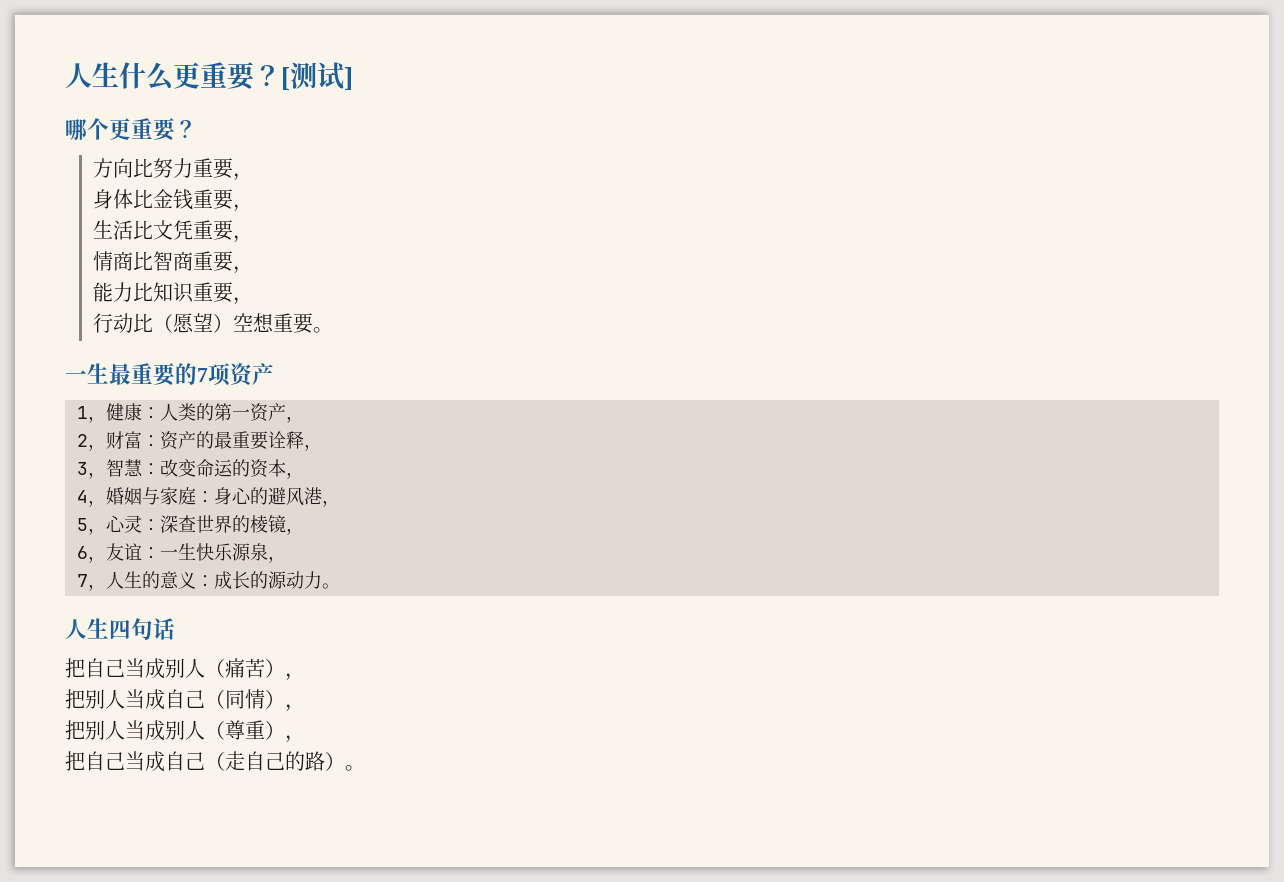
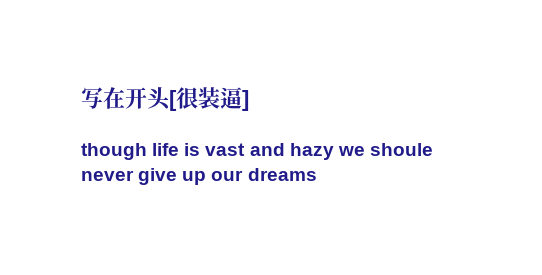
- 人生什么更重要？[测试]
- 哪个更重要？
- 方向比努力重要，
- 身体比金钱重要，
- 生活比文凭重要，
- 情商比智商重要，
- 能力比知识重要，
- 行动比（愿望）空想重要。
- 一生最重要的7项资产
- 1，健康：人类的第一资产，
- 2，财富：资产的最重要诠释，
- 3，智慧：改变命运的资本，
- 4，婚姻与家庭：身心的避风港，
- 5，心灵：深查世界的棱镜，
- 6，友谊：一生快乐源泉，
- 7，人生的意义：成长的源动力。
- 人生四句话
- 把自己当成别人（痛苦），
- 把别人当成自己（同情），
- 把别人当成别人（尊重），
- 把自己当成自己（走自己的路）。
+ 写在开头[很装逼]
+ though life is vast and hazy we shoule never give up our dreams

